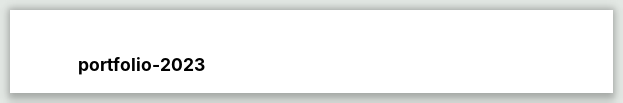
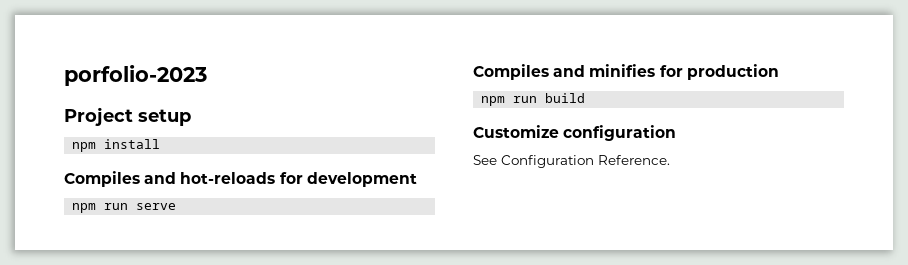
- portfolio-2023
+ porfolio-2023
+ Project setup
+ npm install
+ Compiles and hot-reloads for development
+ npm run serve
+ Compiles and minifies for production
+ npm run build
+ Customize configuration
+ See Configuration Reference.

